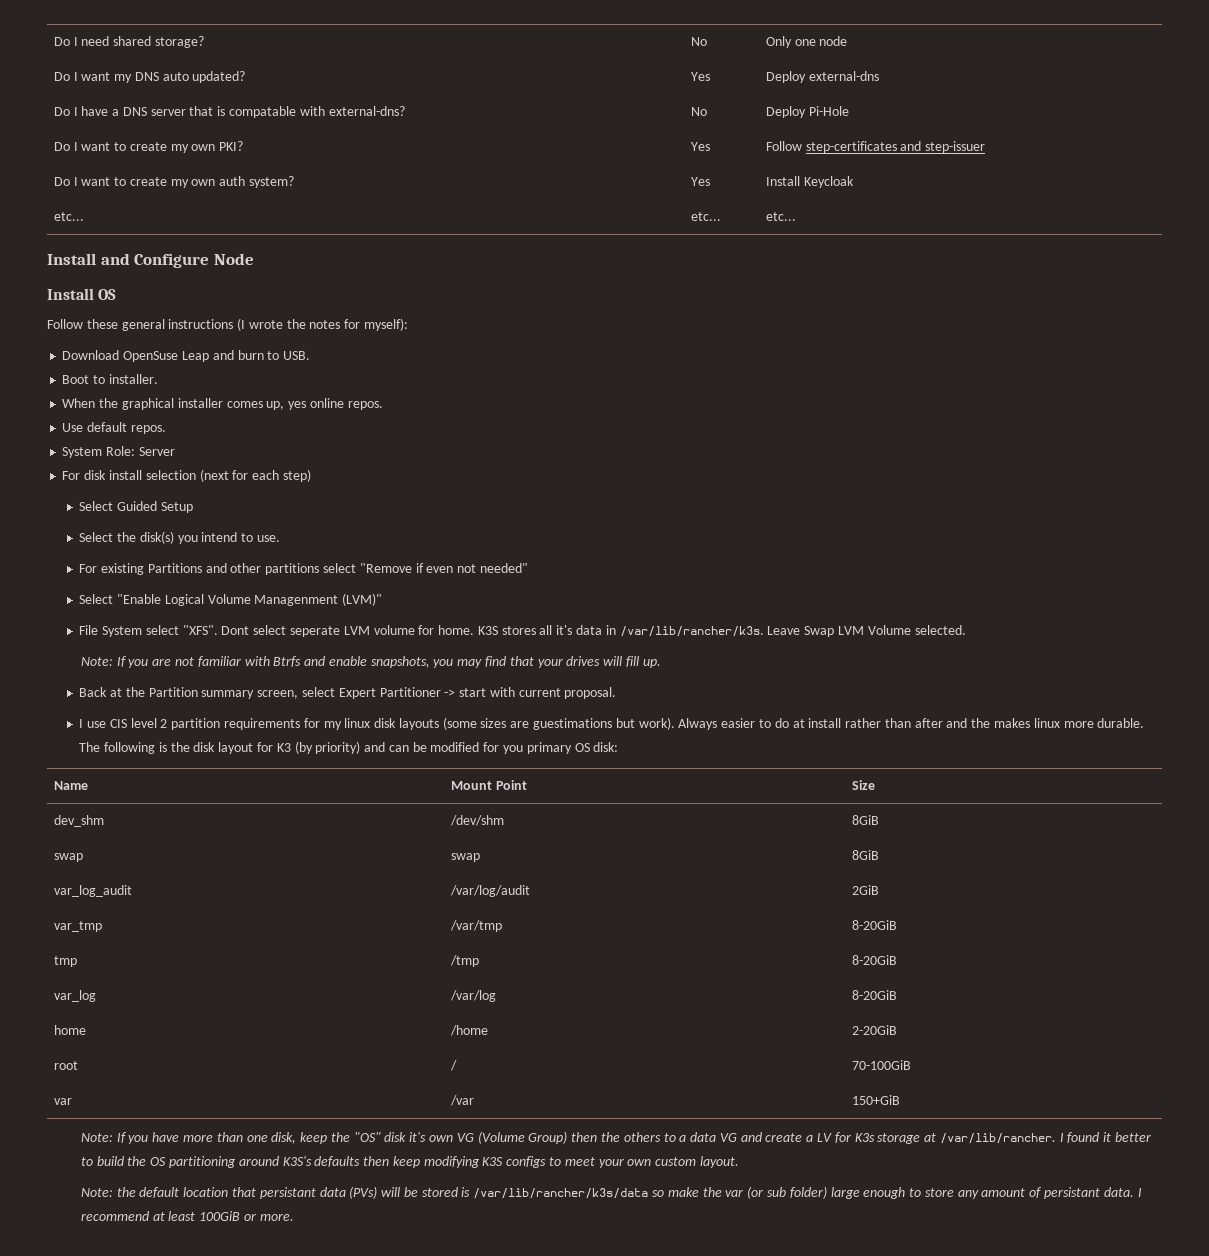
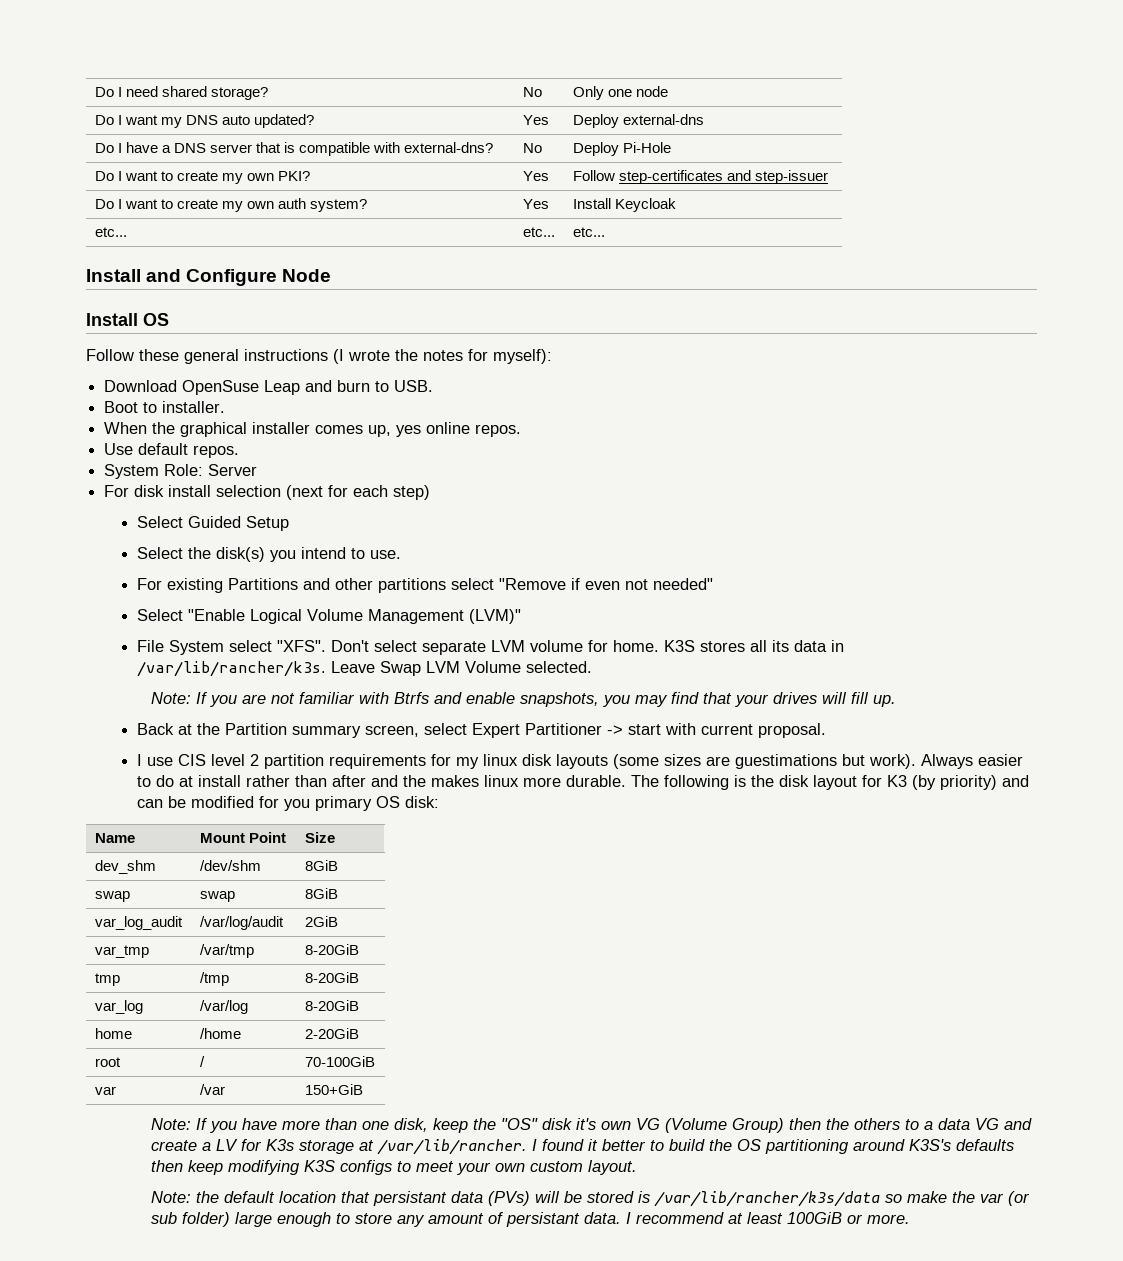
- Do I have a DNS server that is compatable with external-dns? | No | Deploy Pi-Hole
+ Do I have a DNS server that is compatible with external-dns? | No | Deploy Pi-Hole
- Select "Enable Logical Volume Managenment (LVM)"
+ Select "Enable Logical Volume Management (LVM)"
- Dont select seperate LVM volume for home.
+ Don't select separate LVM volume for home.
- K3S stores all it's data in /var/lib/rancher/k3s.
+ K3S stores all its data in /var/lib/rancher/k3s.

